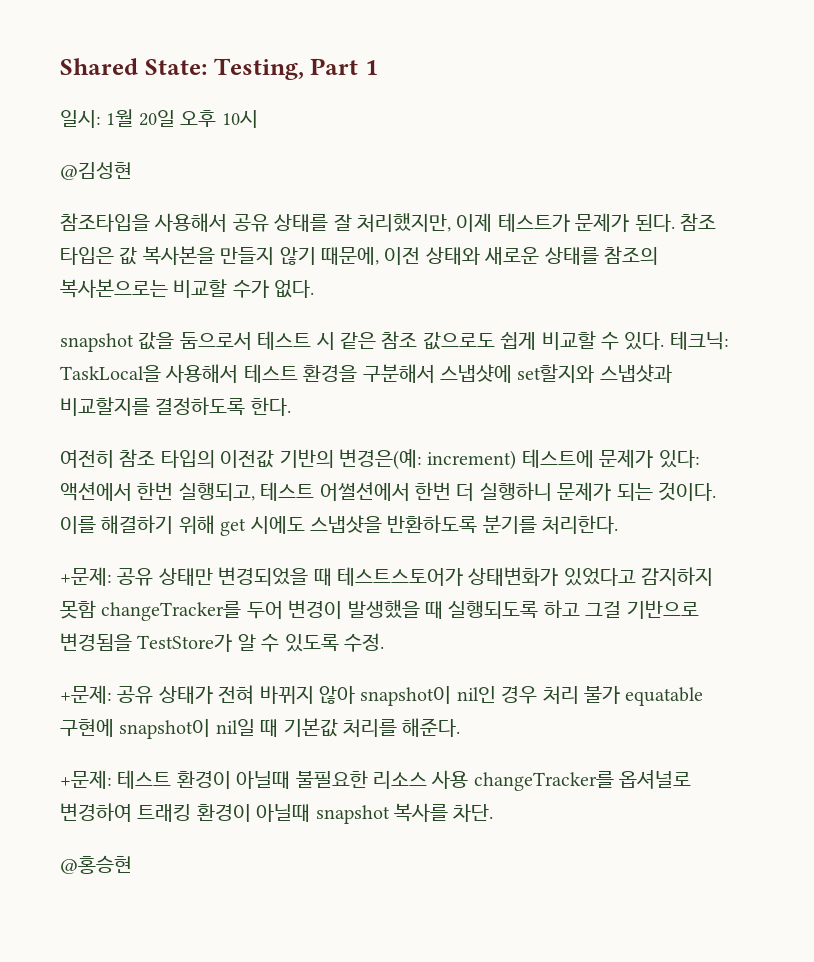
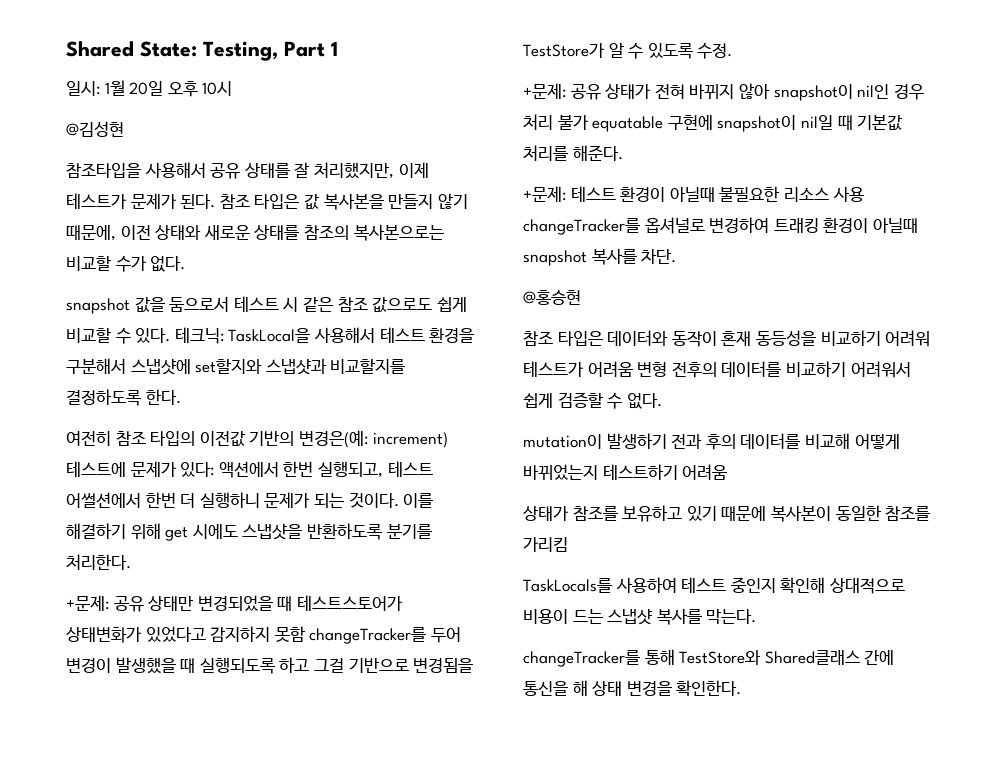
+ 참조 타입은 데이터와 동작이 혼재 동등성을 비교하기 어려워 테스트가 어려움 변형 전후의 데이터를 비교하기 어려워서 쉽게 검증할 수 없다.
+ mutation이 발생하기 전과 후의 데이터를 비교해 어떻게 바뀌었는지 테스트하기 어려움
+ 상태가 참조를 보유하고 있기 때문에 복사본이 동일한 참조를 가리킴
+ TaskLocals를 사용하여 테스트 중인지 확인해 상대적으로 비용이 드는 스냅샷 복사를 막는다.
+ changeTracker를 통해 TestStore와 Shared클래스 간에 통신을 해 상태 변경을 확인한다.

